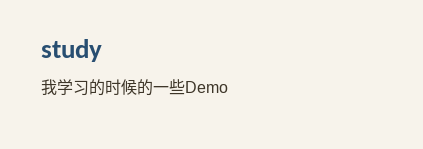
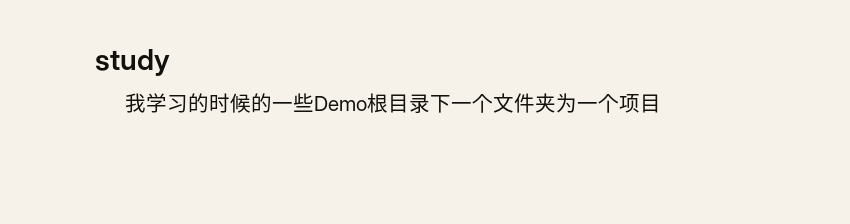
- 我学习的时候的一些Demo
+ 我学习的时候的一些Demo根目录下一个文件夹为一个项目

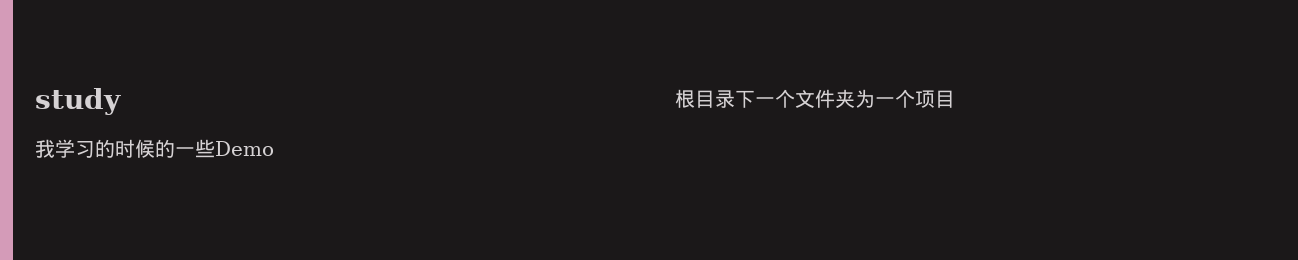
- 我学习的时候的一些Demo根目录下一个文件夹为一个项目
+ 我学习的时候的一些Demo
+ 根目录下一个文件夹为一个项目

